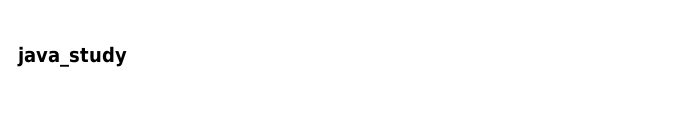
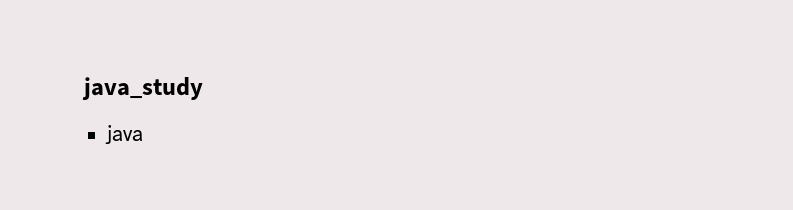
+ java

